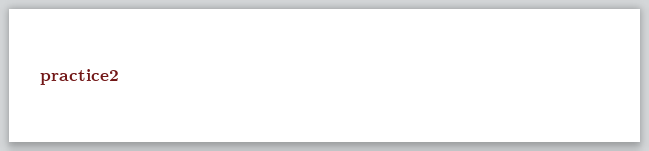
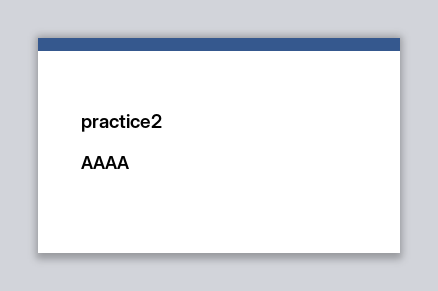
+ AAAA

